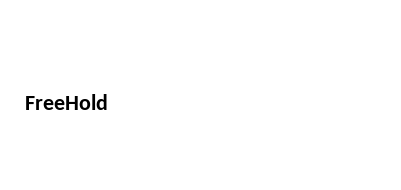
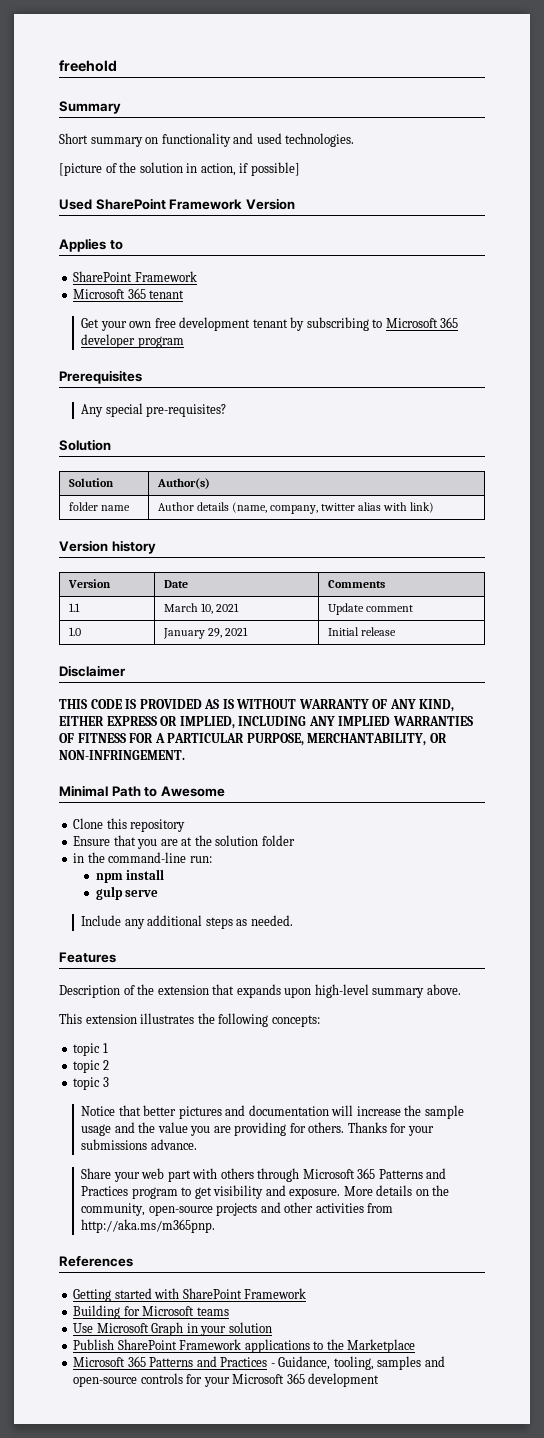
- FreeHold
+ freehold
+ Summary
+ Short summary on functionality and used technologies.
+ [picture of the solution in action, if possible]
+ Used SharePoint Framework Version
+ Applies to
+ SharePoint Framework
+ Microsoft 365 tenant
+ Get your own free development tenant by subscribing to Microsoft 365 developer program
+ Prerequisites
+ Any special pre-requisites?
+ Solution
+ Solution | Author(s)
+ folder name | Author details (name, company, twitter alias with link)
+ Version history
+ Version | Date | Comments
+ 1.1 | March 10, 2021 | Update comment
+ 1.0 | January 29, 2021 | Initial release
+ Disclaimer
+ THIS CODE IS PROVIDED AS IS WITHOUT WARRANTY OF ANY KIND, EITHER EXPRESS OR IMPLIED, INCLUDING ANY IMPLIED WARRANTIES OF FITNESS FOR A PARTICULAR PURPOSE, MERCHANTABILITY, OR NON-INFRINGEMENT.
+ Minimal Path to Awesome
+ Clone this repository
+ Ensure that you are at the solution folder
+ in the command-line run:
+ npm install
+ gulp serve
+ Include any additional steps as needed.
+ Features
+ Description of the extension that expands upon high-level summary above.
+ This extension illustrates the following concepts:
+ topic 1
+ topic 2
+ topic 3
+ Notice that better pictures and documentation will increase the sample usage and the value you are providing for others. Thanks for your submissions advance.
+ Share your web part with others through Microsoft 365 Patterns and Practices program to get visibility and exposure. More details on the community, open-source projects and other activities from http://aka.ms/m365pnp.
+ References
+ Getting started with SharePoint Framework
+ Building for Microsoft teams
+ Use Microsoft Graph in your solution
+ Publish SharePoint Framework applications to the Marketplace
+ Microsoft 365 Patterns and Practices - Guidance, tooling, samples and open-source controls for your Microsoft 365 development

